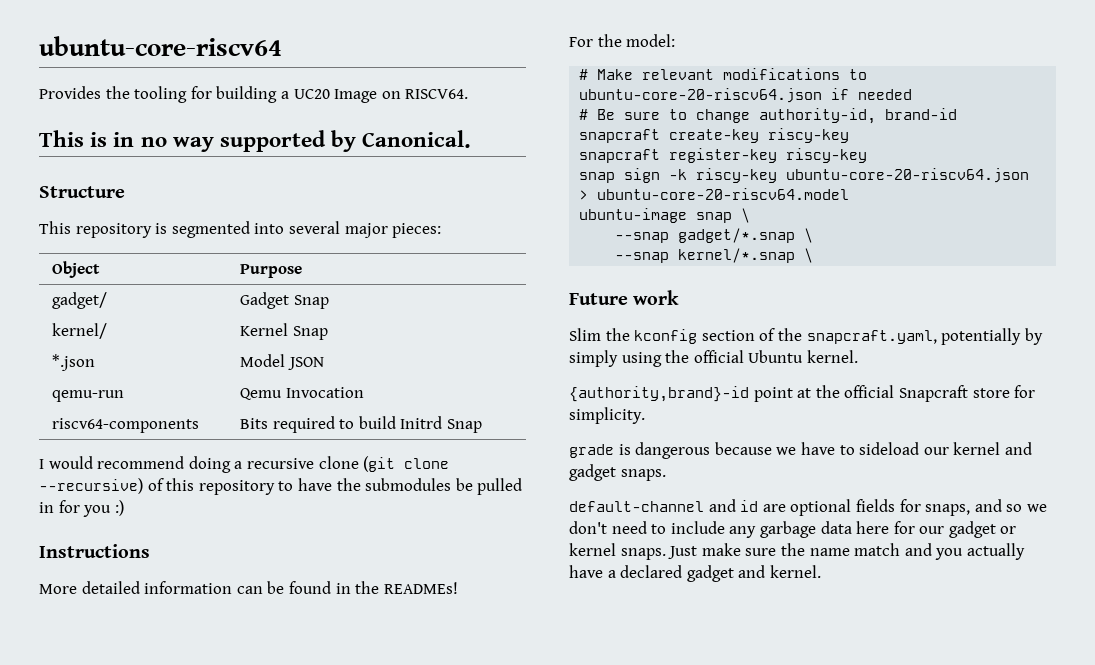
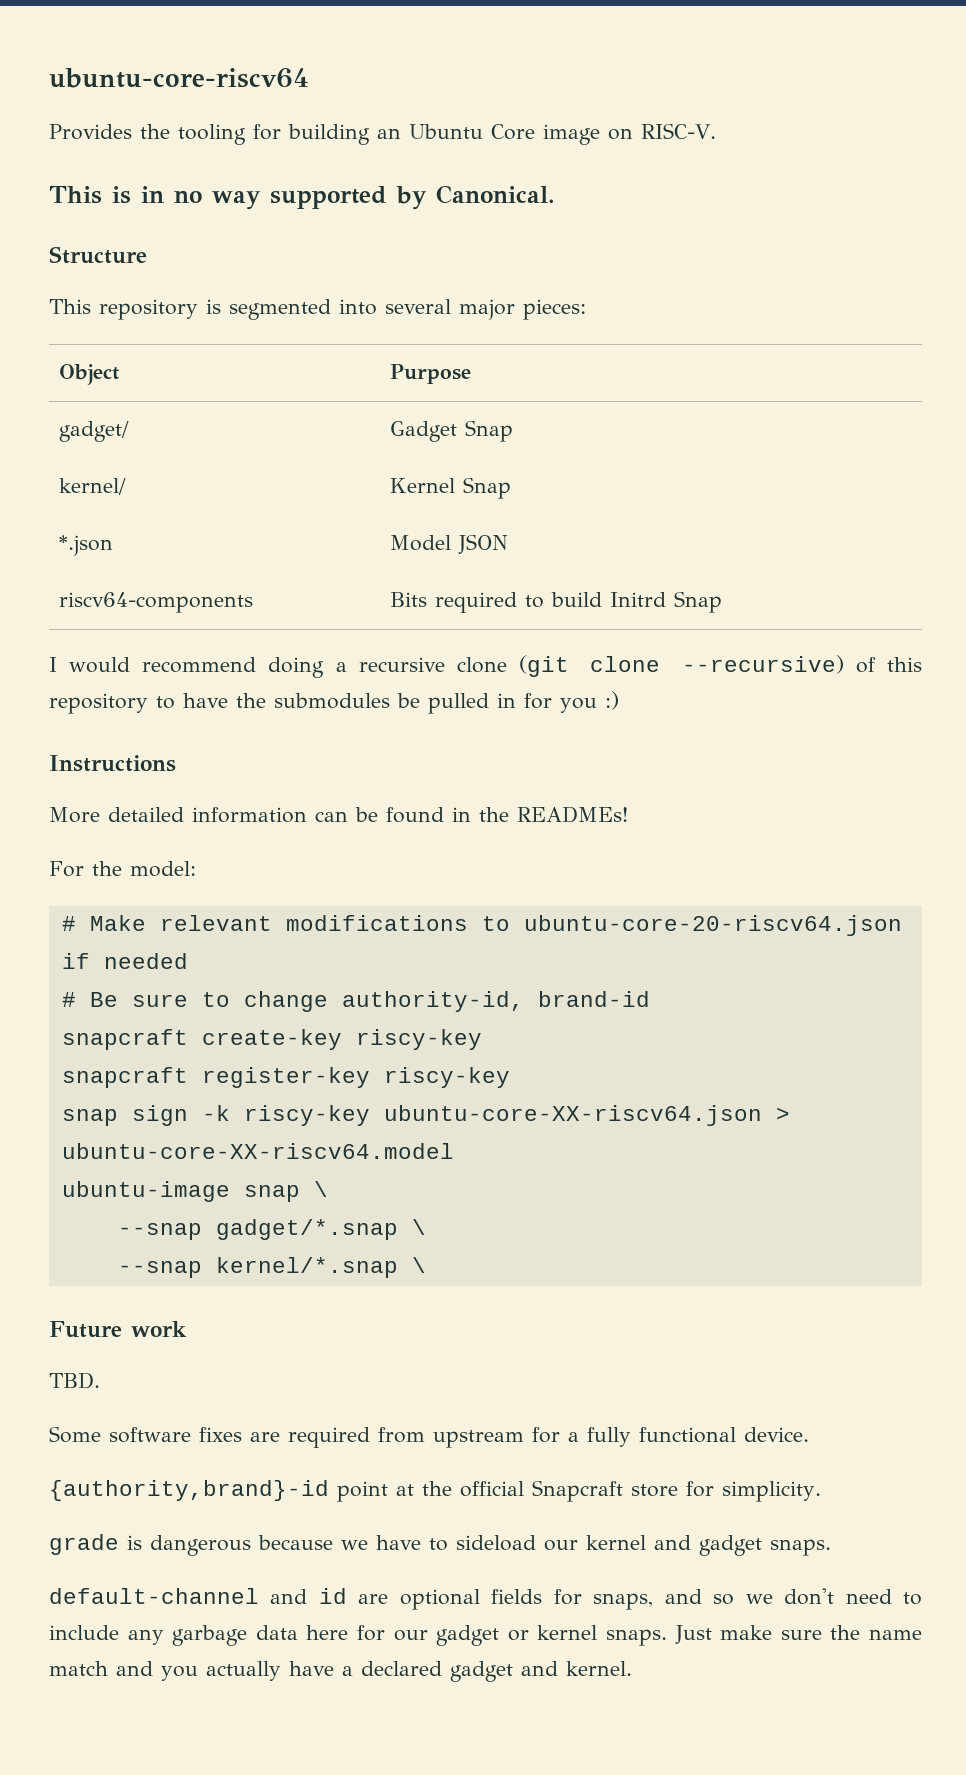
- Provides the tooling for building a UC20 Image on RISCV64.
+ Provides the tooling for building an Ubuntu Core image on RISC-V.
- qemu-run | Qemu Invocation
- snap sign -k riscy-key ubuntu-core-20-riscv64.json > ubuntu-core-20-riscv64.model
+ snap sign -k riscy-key ubuntu-core-XX-riscv64.json > ubuntu-core-XX-riscv64.model
- Slim the kconfig section of the snapcraft.yaml, potentially by simply using the official Ubuntu kernel.
+ TBD.
+ Some software fixes are required from upstream for a fully functional device.

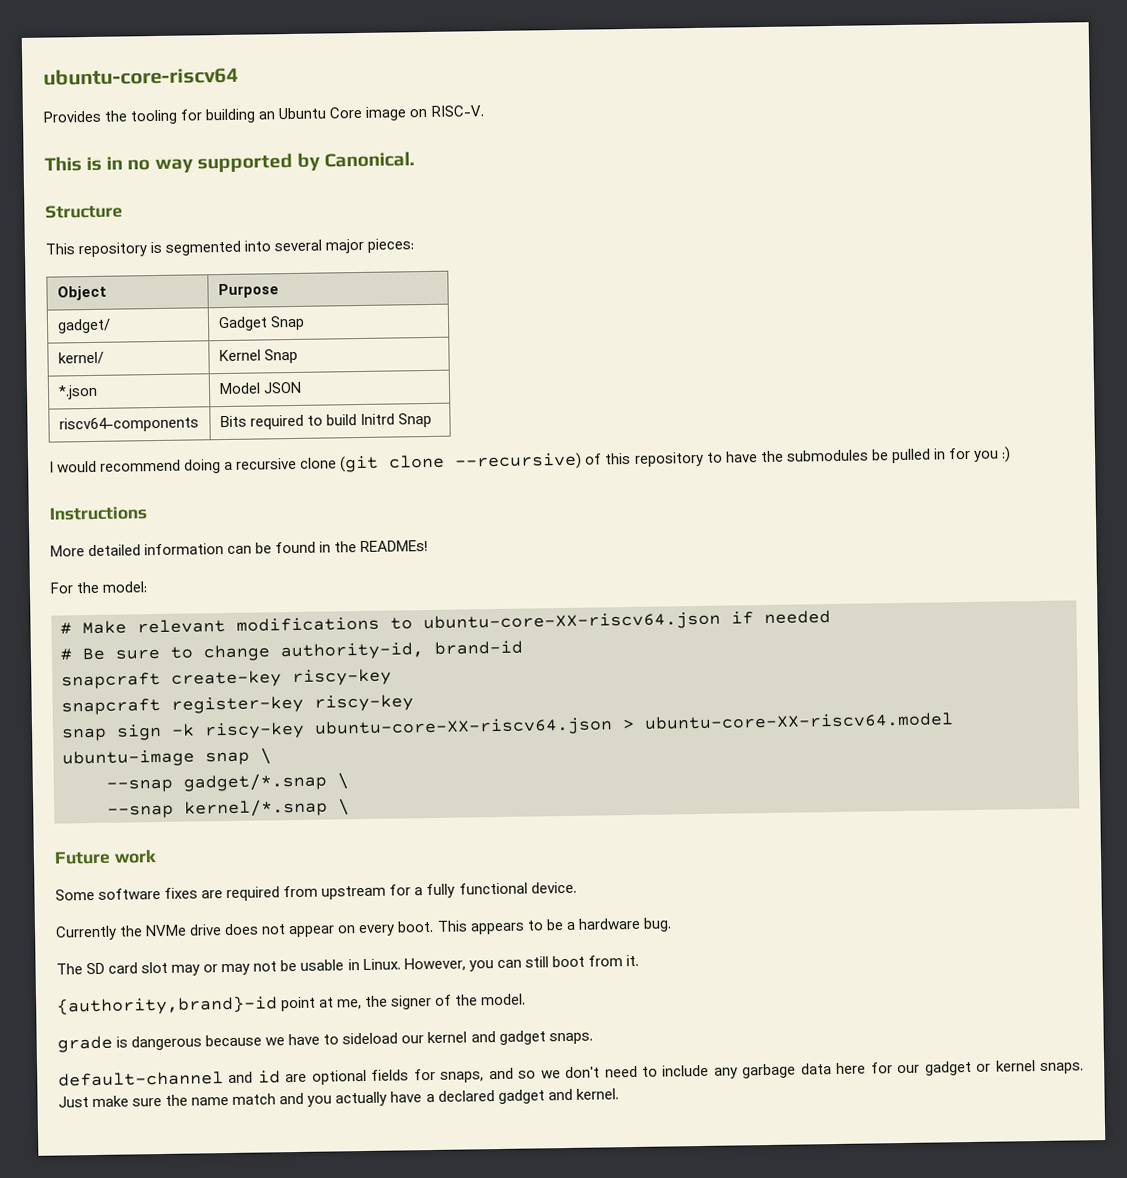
- # Make relevant modifications to ubuntu-core-20-riscv64.json if needed
+ # Make relevant modifications to ubuntu-core-XX-riscv64.json if needed
- TBD.
- {authority,brand}-id point at the official Snapcraft store for simplicity.
+ Currently the NVMe drive does not appear on every boot. This appears to be a hardware bug.
+ The SD card slot may or may not be usable in Linux. However, you can still boot from it.
+ {authority,brand}-id point at me, the signer of the model.

